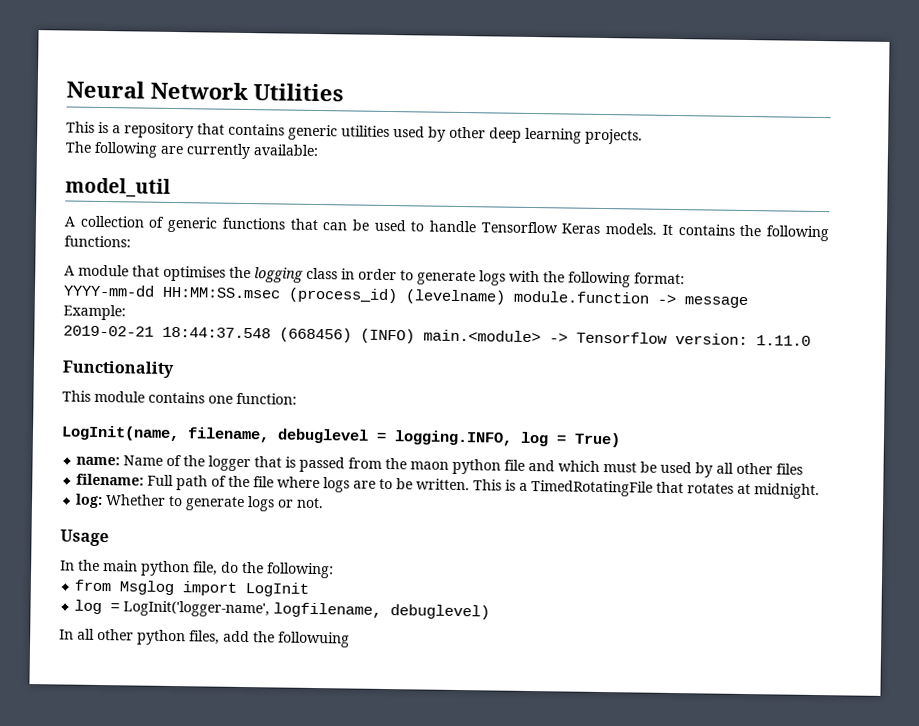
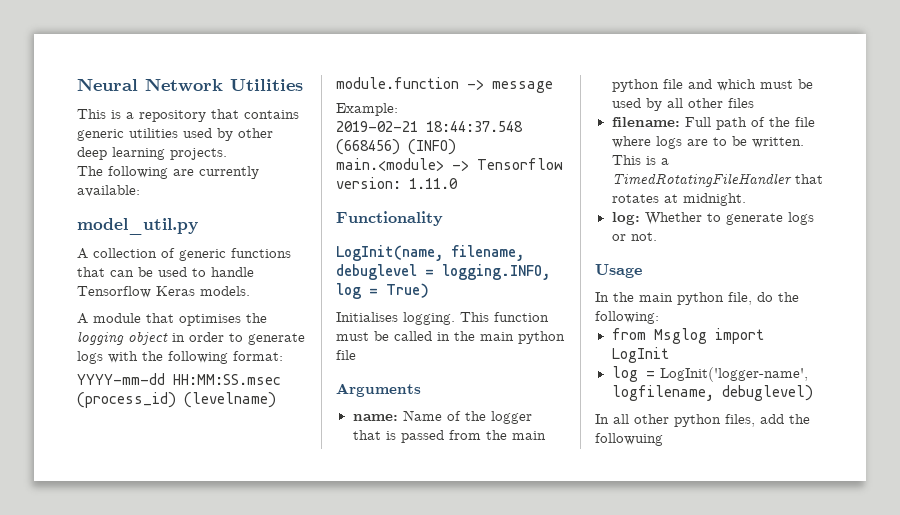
- model_util
+ model_util.py
- It contains the following functions:
- A module that optimises the logging class in order to generate logs with the following format:
+ A module that optimises the logging object in order to generate logs with the following format:
- This module contains one function:
+ Initialises logging. This function must be called in the main python file
+ Arguments
- name: Name of the logger that is passed from the maon python file and which must be used by all other files
+ name: Name of the logger that is passed from the main python file and which must be used by all other files
- This is a TimedRotatingFile that rotates at midnight.
+ This is a TimedRotatingFileHandler that rotates at midnight.

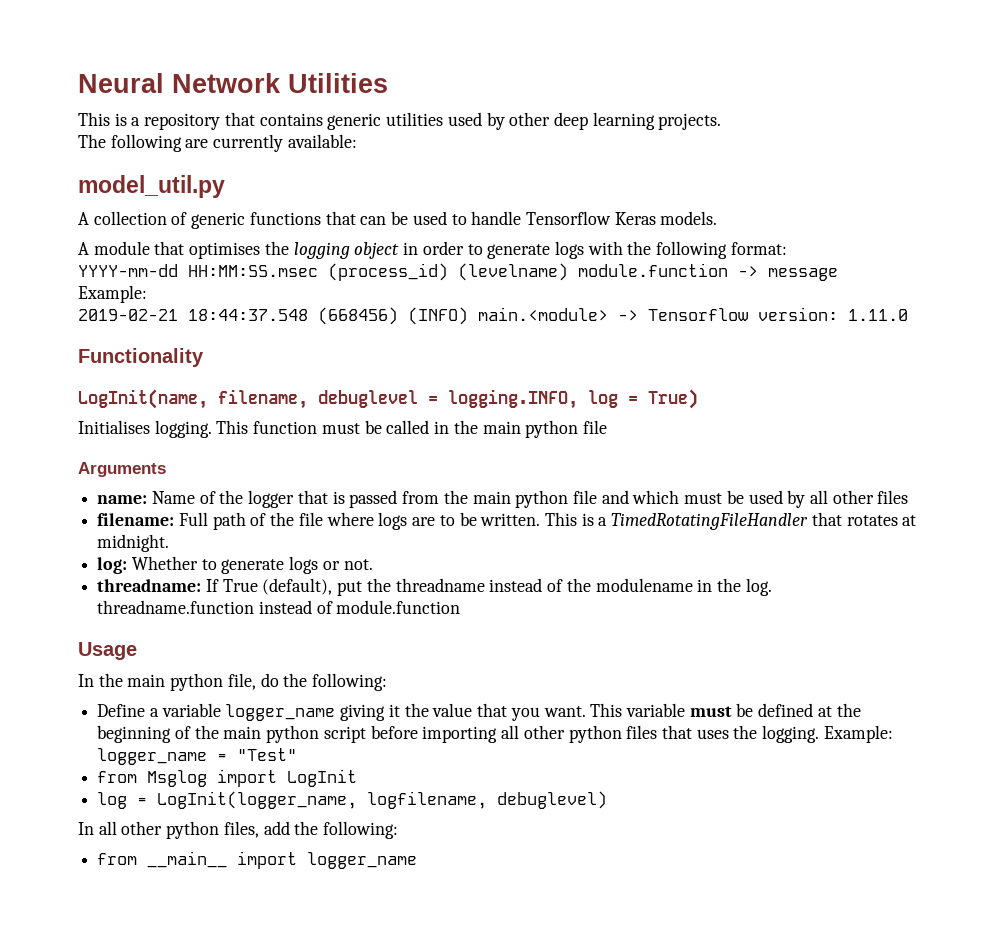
+ threadname: If True (default), put the threadname instead of the modulename in the log. threadname.function instead of module.function
+ Define a variable logger_name giving it the value that you want. This variable must be defined at the beginning of the main python script before importing all other python files that uses the logging. Example: logger_name = "Test"
- log = LogInit('logger-name', logfilename, debuglevel)
+ log = LogInit(logger_name, logfilename, debuglevel)
- In all other python files, add the followuing
+ In all other python files, add the following:
+ from __main__ import logger_name

